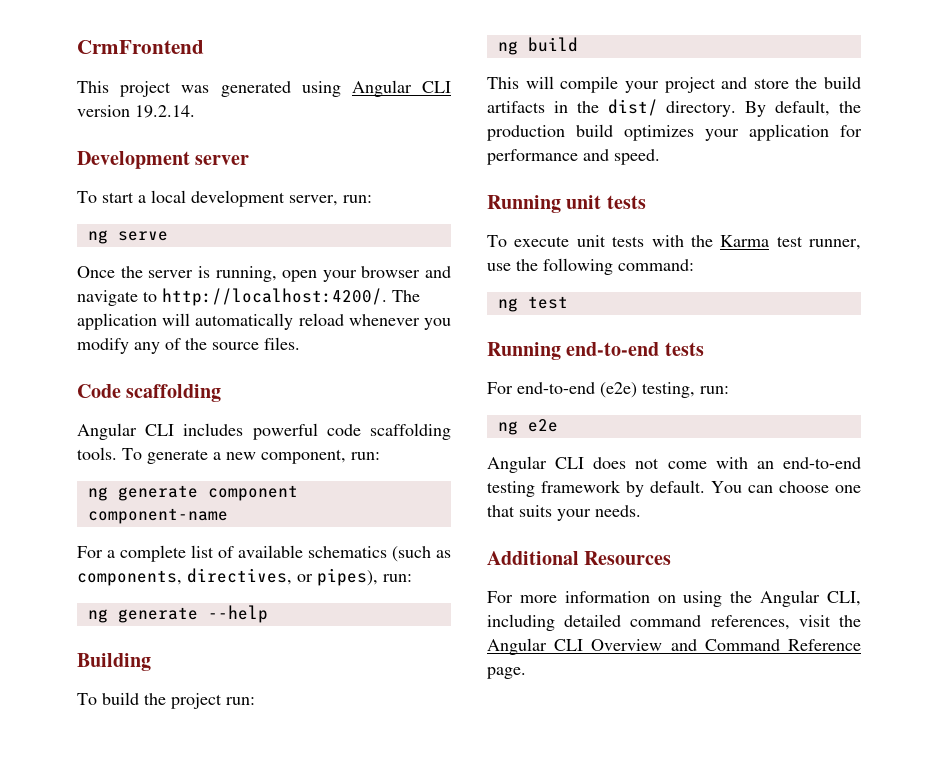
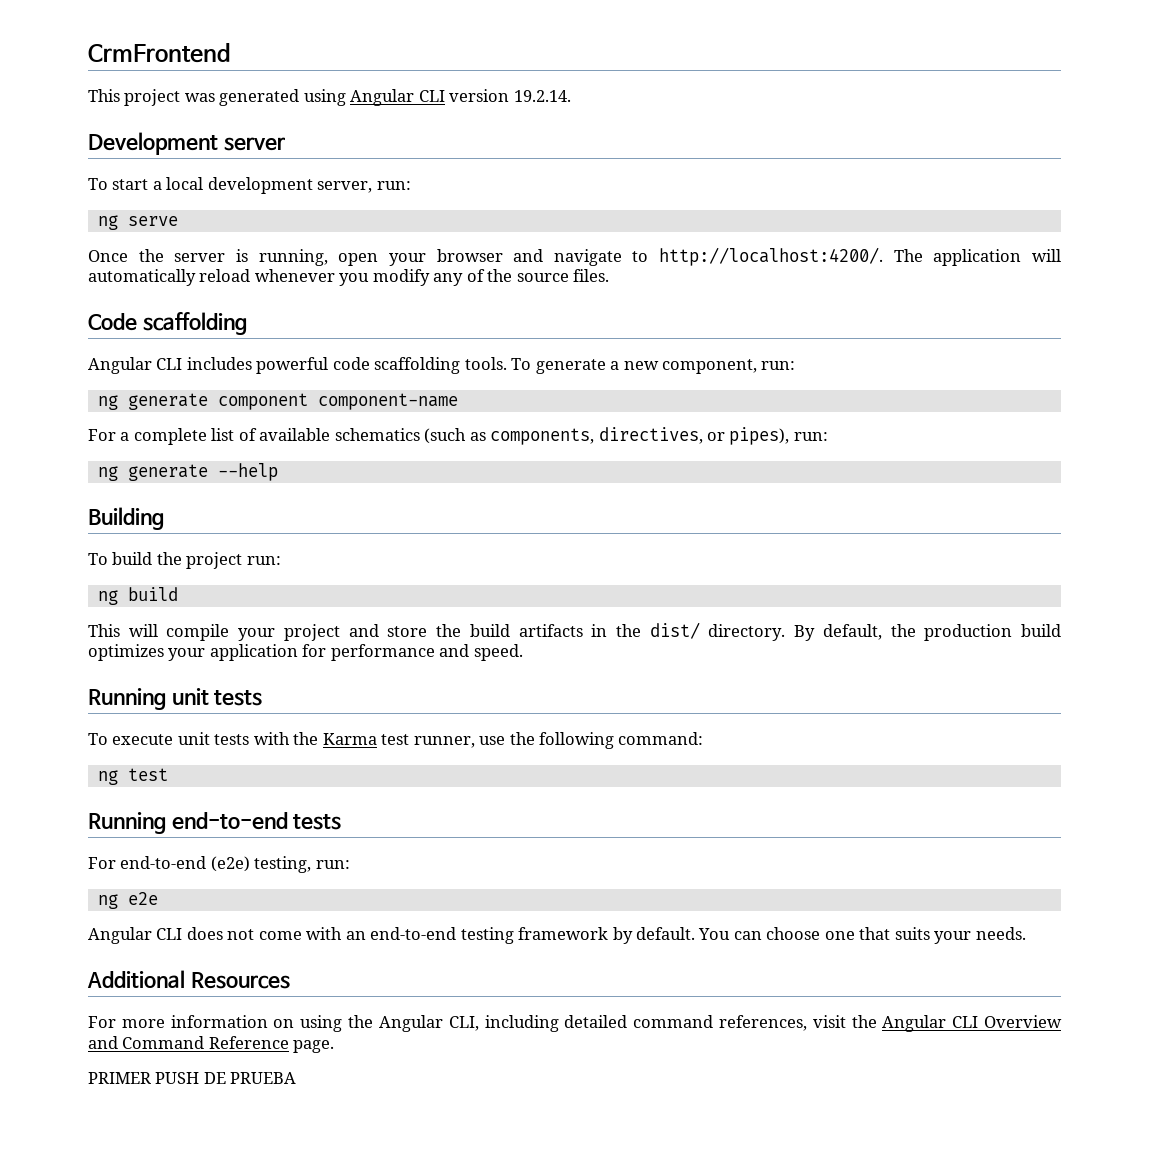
+ PRIMER PUSH DE PRUEBA

